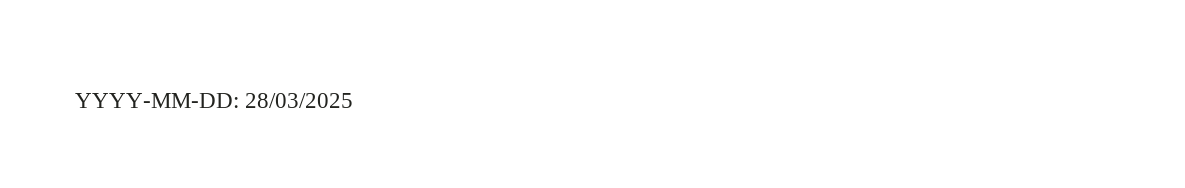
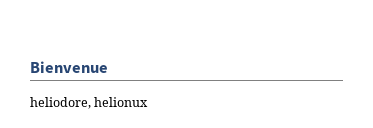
- YYYY-MM-DD: 28/03/2025
+ Bienvenue
+ heliodore, helionux

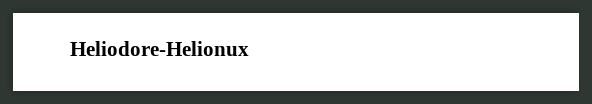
- Bienvenue
- heliodore, helionux
+ Heliodore-Helionux

